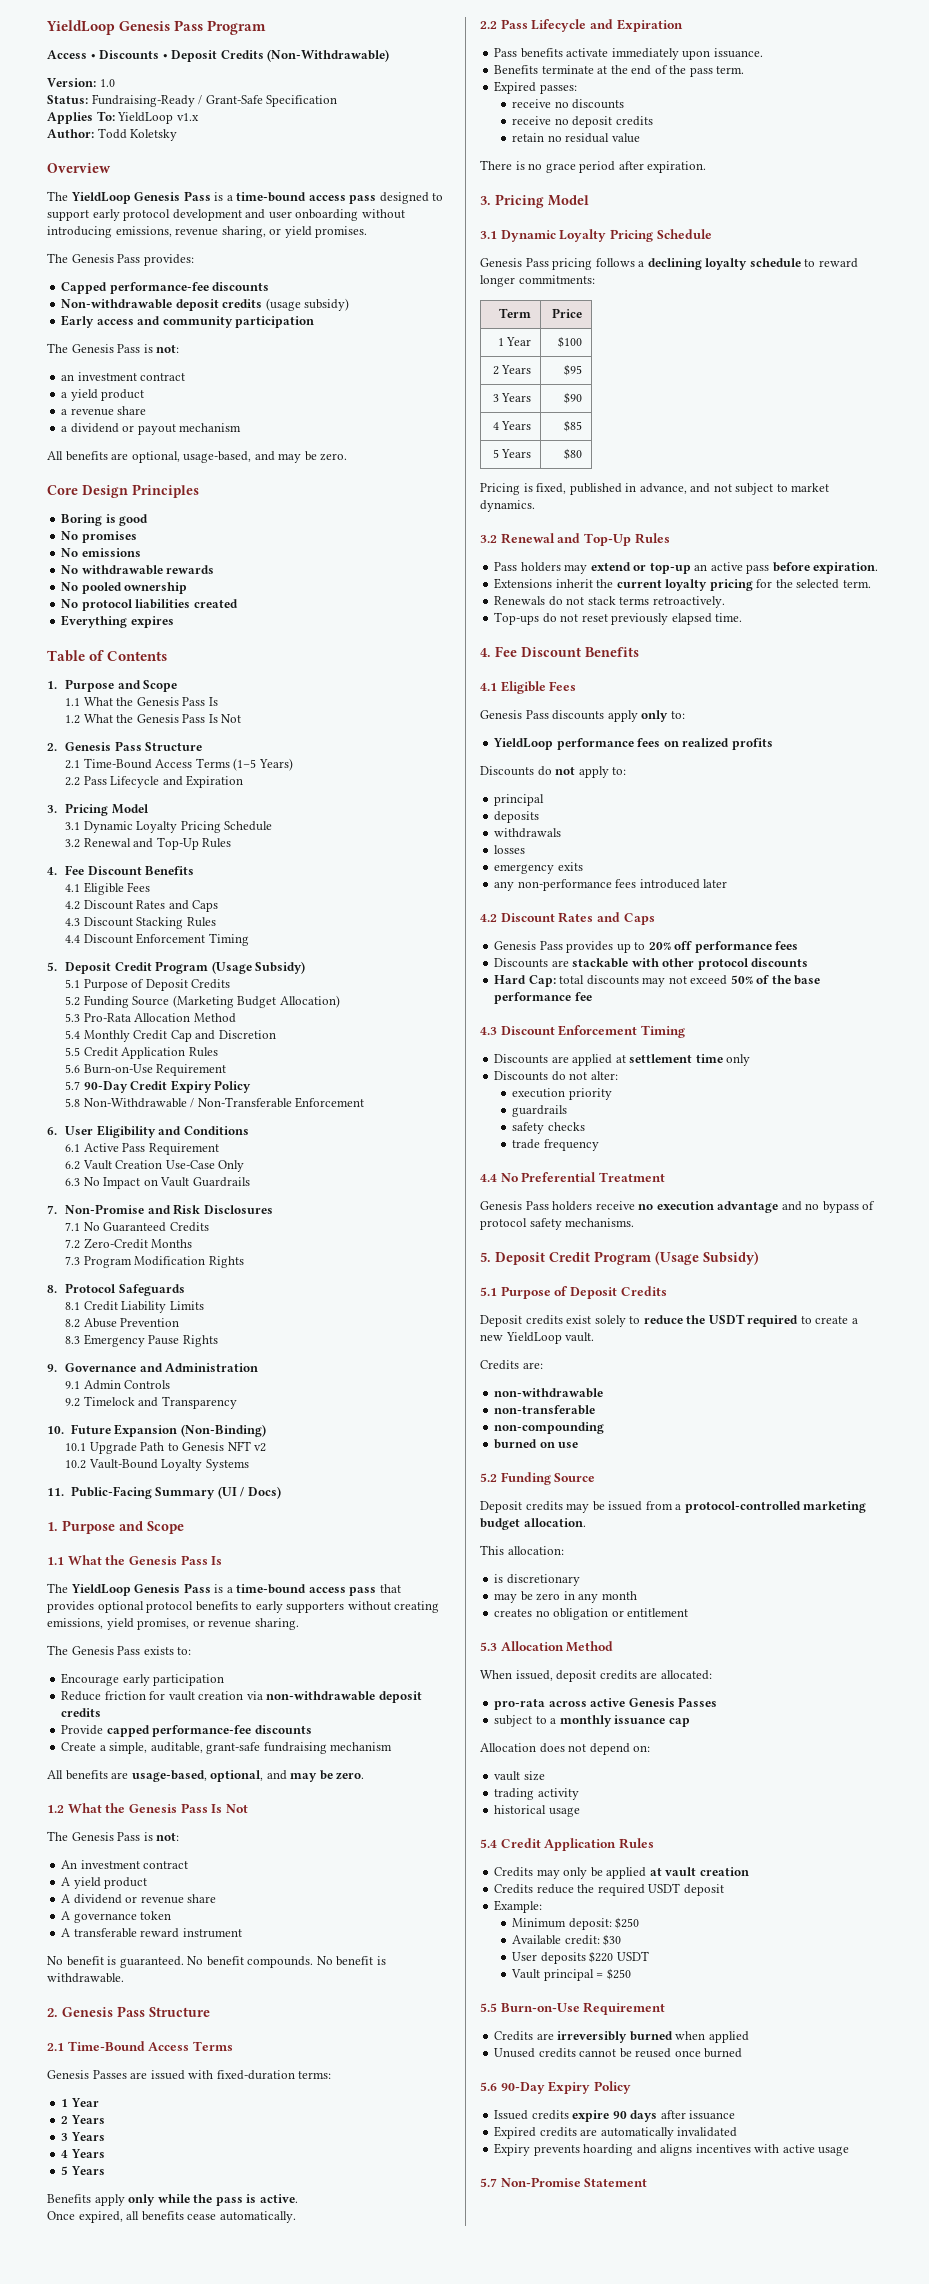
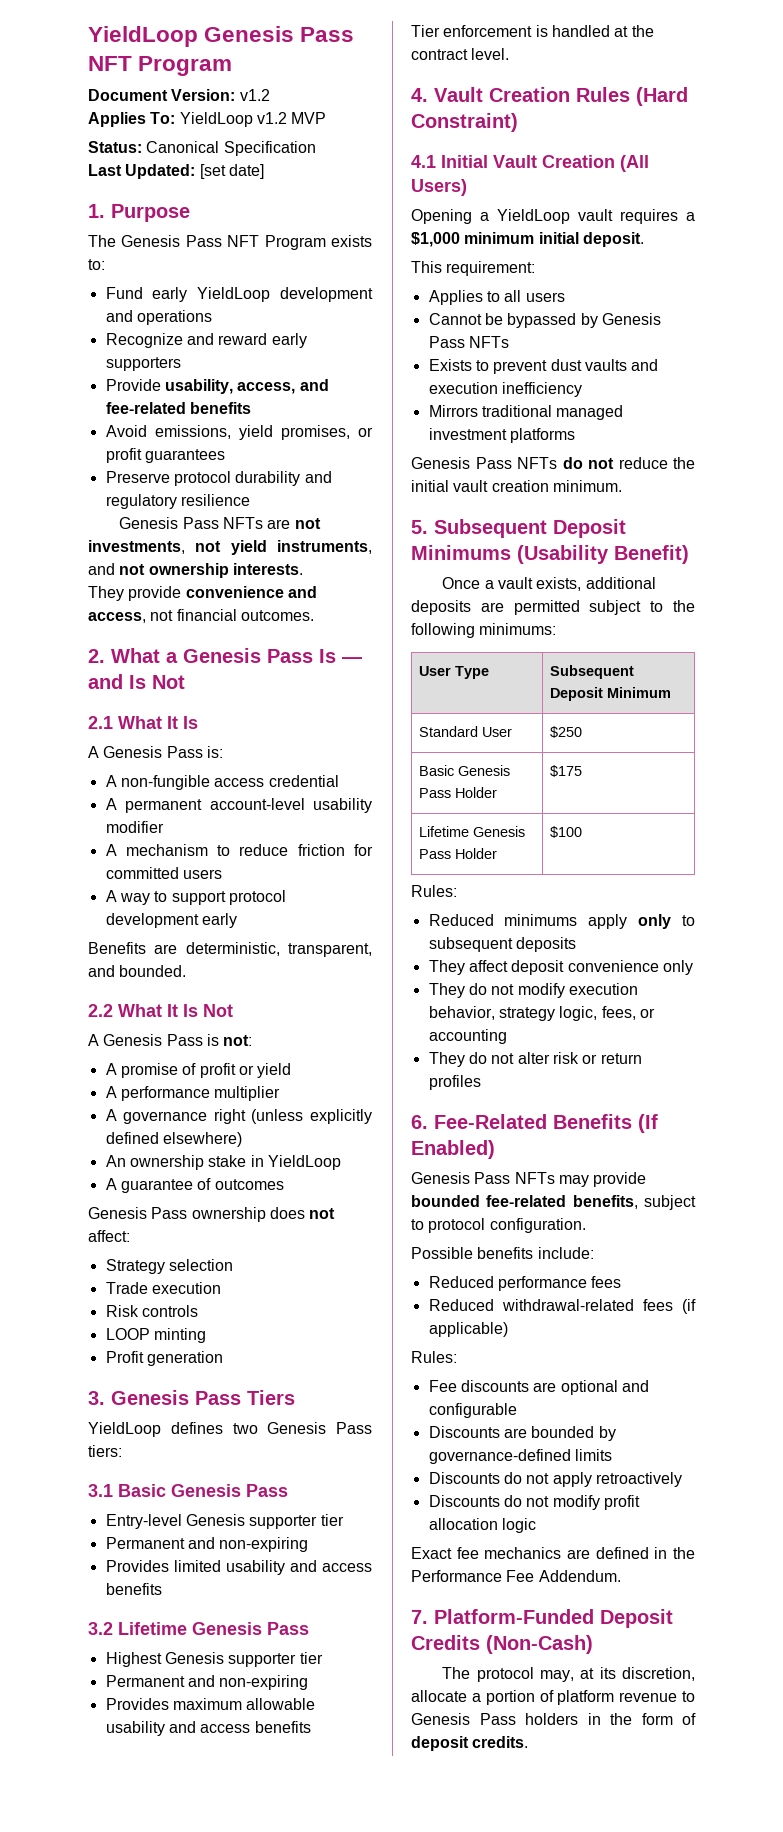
- YieldLoop Genesis Pass Program
+ YieldLoop Genesis Pass NFT Program
- Access • Discounts • Deposit Credits (Non-Withdrawable)
- Version: 1.0
- Status: Fundraising-Ready / Grant-Safe Specification
- Applies To: YieldLoop v1.x
- Author: Todd Koletsky
- Overview
- The YieldLoop Genesis Pass is a time-bound access pass designed to support early protocol development and user onboarding without introducing emissions, revenue sharing, or yield promises.
- The Genesis Pass provides:
- Capped performance-fee discounts
- Non-withdrawable deposit credits (usage subsidy)
- Early access and community participation
- The Genesis Pass is not:
- an investment contract
- a yield product
- a revenue share
- a dividend or payout mechanism
- All benefits are optional, usage-based, and may be zero.
- Core Design Principles
- Boring is good
- No promises
- No emissions
- No withdrawable rewards
- No pooled ownership
- No protocol liabilities created
- Everything expires
- Table of Contents
- 1. Purpose and Scope
- 1.1 What the Genesis Pass Is
- 1.2 What the Genesis Pass Is Not
- 2. Genesis Pass Structure
- 2.1 Time-Bound Access Terms (1–5 Years)
- 2.2 Pass Lifecycle and Expiration
- 3. Pricing Model
- 3.1 Dynamic Loyalty Pricing Schedule
- 3.2 Renewal and Top-Up Rules
- 4. Fee Discount Benefits
- 4.1 Eligible Fees
- 4.2 Discount Rates and Caps
- 4.3 Discount Stacking Rules
- 4.4 Discount Enforcement Timing
- 5. Deposit Credit Program (Usage Subsidy)
- 5.1 Purpose of Deposit Credits
- 5.2 Funding Source (Marketing Budget Allocation)
- 5.3 Pro-Rata Allocation Method
- 5.4 Monthly Credit Cap and Discretion
- 5.5 Credit Application Rules
- 5.6 Burn-on-Use Requirement
- 5.7 90-Day Credit Expiry Policy
- 5.8 Non-Withdrawable / Non-Transferable Enforcement
- 6. User Eligibility and Conditions
- 6.1 Active Pass Requirement
- 6.2 Vault Creation Use-Case Only
- 6.3 No Impact on Vault Guardrails
- 7. Non-Promise and Risk Disclosures
- 7.1 No Guaranteed Credits
- 7.2 Zero-Credit Months
- 7.3 Program Modification Rights
- 8. Protocol Safeguards
- 8.1 Credit Liability Limits
- 8.2 Abuse Prevention
- 8.3 Emergency Pause Rights
- 9. Governance and Administration
- 9.1 Admin Controls
- 9.2 Timelock and Transparency
- 10. Future Expansion (Non-Binding)
- 10.1 Upgrade Path to Genesis NFT v2
- 10.2 Vault-Bound Loyalty Systems
- 11. Public-Facing Summary (UI / Docs)
- 1. Purpose and Scope
- 1.1 What the Genesis Pass Is
- The YieldLoop Genesis Pass is a time-bound access pass that provides optional protocol benefits to early supporters without creating emissions, yield promises, or revenue sharing.
- The Genesis Pass exists to:
- Encourage early participation
- Reduce friction for vault creation via non-withdrawable deposit credits
- Provide capped performance-fee discounts
- Create a simple, auditable, grant-safe fundraising mechanism
- All benefits are usage-based, optional, and may be zero.
- 1.2 What the Genesis Pass Is Not
- The Genesis Pass is not:
- An investment contract
- A yield product
- A dividend or revenue share
- A governance token
- A transferable reward instrument
- No benefit is guaranteed. No benefit compounds. No benefit is withdrawable.
- 2. Genesis Pass Structure
- 2.1 Time-Bound Access Terms
- Genesis Passes are issued with fixed-duration terms:
- 1 Year
- 2 Years
- 3 Years
- 4 Years
- 5 Years
- Benefits apply only while the pass is active.
- Once expired, all benefits cease automatically.
- 2.2 Pass Lifecycle and Expiration
- Pass benefits activate immediately upon issuance.
- Benefits terminate at the end of the pass term.
- Expired passes:
- receive no discounts
- receive no deposit credits
- retain no residual value
- There is no grace period after expiration.
- 3. Pricing Model
- 3.1 Dynamic Loyalty Pricing Schedule
- Genesis Pass pricing follows a declining loyalty schedule to reward longer commitments:
- Term | Price
- 1 Year | $100
- 2 Years | $95
- 3 Years | $90
- 4 Years | $85
- 5 Years | $80
- Pricing is fixed, published in advance, and not subject to market dynamics.
- 3.2 Renewal and Top-Up Rules
- Pass holders may extend or top-up an active pass before expiration.
- Extensions inherit the current loyalty pricing for the selected term.
- Renewals do not stack terms retroactively.
- Top-ups do not reset previously elapsed time.
- 4. Fee Discount Benefits
- 4.1 Eligible Fees
- Genesis Pass discounts apply only to:
- YieldLoop performance fees on realized profits
- Discounts do not apply to:
- principal
- deposits
- withdrawals
- losses
- emergency exits
- any non-performance fees introduced later
- 4.2 Discount Rates and Caps
- Genesis Pass provides up to 20% off performance fees
- Discounts are stackable with other protocol discounts
- Hard Cap: total discounts may not exceed 50% of the base performance fee
- 4.3 Discount Enforcement Timing
- Discounts are applied at settlement time only
- Discounts do not alter:
- execution priority
- guardrails
- safety checks
- trade frequency
- 4.4 No Preferential Treatment
- Genesis Pass holders receive no execution advantage and no bypass of protocol safety mechanisms.
- 5. Deposit Credit Program (Usage Subsidy)
- 5.1 Purpose of Deposit Credits
- Deposit credits exist solely to reduce the USDT required to create a new YieldLoop vault.
- Credits are:
- non-withdrawable
- non-transferable
- non-compounding
- burned on use
- 5.2 Funding Source
- Deposit credits may be issued from a protocol-controlled marketing budget allocation.
- This allocation:
- is discretionary
- may be zero in any month
- creates no obligation or entitlement
- 5.3 Allocation Method
- When issued, deposit credits are allocated:
- pro-rata across active Genesis Passes
- subject to a monthly issuance cap
- Allocation does not depend on:
- vault size
- trading activity
- historical usage
- 5.4 Credit Application Rules
- Credits may only be applied at vault creation
- Credits reduce the required USDT deposit
- Example:
- Minimum deposit: $250
- Available credit: $30
- User deposits $220 USDT
- Vault principal = $250
- 5.5 Burn-on-Use Requirement
- Credits are irreversibly burned when applied
- Unused credits cannot be reused once burned
- 5.6 90-Day Expiry Policy
- Issued credits expire 90 days after issuance
- Expired credits are automatically invalidated
- Expiry prevents hoarding and aligns incentives with active usage
- 5.7 Non-Promise Statement
+ Document Version: v1.2
+ Applies To: YieldLoop v1.2 MVP
+ Status: Canonical Specification
+ Last Updated: [set date]
+ 1. Purpose
+ The Genesis Pass NFT Program exists to:
+ Fund early YieldLoop development and operations
+ Recognize and reward early supporters
+ Provide usability, access, and fee-related benefits
+ Avoid emissions, yield promises, or profit guarantees
+ Preserve protocol durability and regulatory resilience
+ Genesis Pass NFTs are not investments, not yield instruments, and not ownership interests.
+ They provide convenience and access, not financial outcomes.
+ 2. What a Genesis Pass Is — and Is Not
+ 2.1 What It Is
+ A Genesis Pass is:
+ A non-fungible access credential
+ A permanent account-level usability modifier
+ A mechanism to reduce friction for committed users
+ A way to support protocol development early
+ Benefits are deterministic, transparent, and bounded.
+ 2.2 What It Is Not
+ A Genesis Pass is not:
+ A promise of profit or yield
+ A performance multiplier
+ A governance right (unless explicitly defined elsewhere)
+ An ownership stake in YieldLoop
+ A guarantee of outcomes
+ Genesis Pass ownership does not affect:
+ Strategy selection
+ Trade execution
+ Risk controls
+ LOOP minting
+ Profit generation
+ 3. Genesis Pass Tiers
+ YieldLoop defines two Genesis Pass tiers:
+ 3.1 Basic Genesis Pass
+ Entry-level Genesis supporter tier
+ Permanent and non-expiring
+ Provides limited usability and access benefits
+ 3.2 Lifetime Genesis Pass
+ Highest Genesis supporter tier
+ Permanent and non-expiring
+ Provides maximum allowable usability and access benefits
+ Tier enforcement is handled at the contract level.
+ 4. Vault Creation Rules (Hard Constraint)
+ 4.1 Initial Vault Creation (All Users)
+ Opening a YieldLoop vault requires a $1,000 minimum initial deposit.
+ This requirement:
+ Applies to all users
+ Cannot be bypassed by Genesis Pass NFTs
+ Exists to prevent dust vaults and execution inefficiency
+ Mirrors traditional managed investment platforms
+ Genesis Pass NFTs do not reduce the initial vault creation minimum.
+ 5. Subsequent Deposit Minimums (Usability Benefit)
+ Once a vault exists, additional deposits are permitted subject to the following minimums:
+ User Type | Subsequent Deposit Minimum
+ Standard User | $250
+ Basic Genesis Pass Holder | $175
+ Lifetime Genesis Pass Holder | $100
+ Rules:
+ Reduced minimums apply only to subsequent deposits
+ They affect deposit convenience only
+ They do not modify execution behavior, strategy logic, fees, or accounting
+ They do not alter risk or return profiles
+ 6. Fee-Related Benefits (If Enabled)
+ Genesis Pass NFTs may provide bounded fee-related benefits, subject to protocol configuration.
+ Possible benefits include:
+ Reduced performance fees
+ Reduced withdrawal-related fees (if applicable)
+ Rules:
+ Fee discounts are optional and configurable
+ Discounts are bounded by governance-defined limits
+ Discounts do not apply retroactively
+ Discounts do not modify profit allocation logic
+ Exact fee mechanics are defined in the Performance Fee Addendum.
+ 7. Platform-Funded Deposit Credits (Non-Cash)
+ The protocol may, at its discretion, allocate a portion of platform revenue to Genesis Pass holders in the form of deposit credits.

